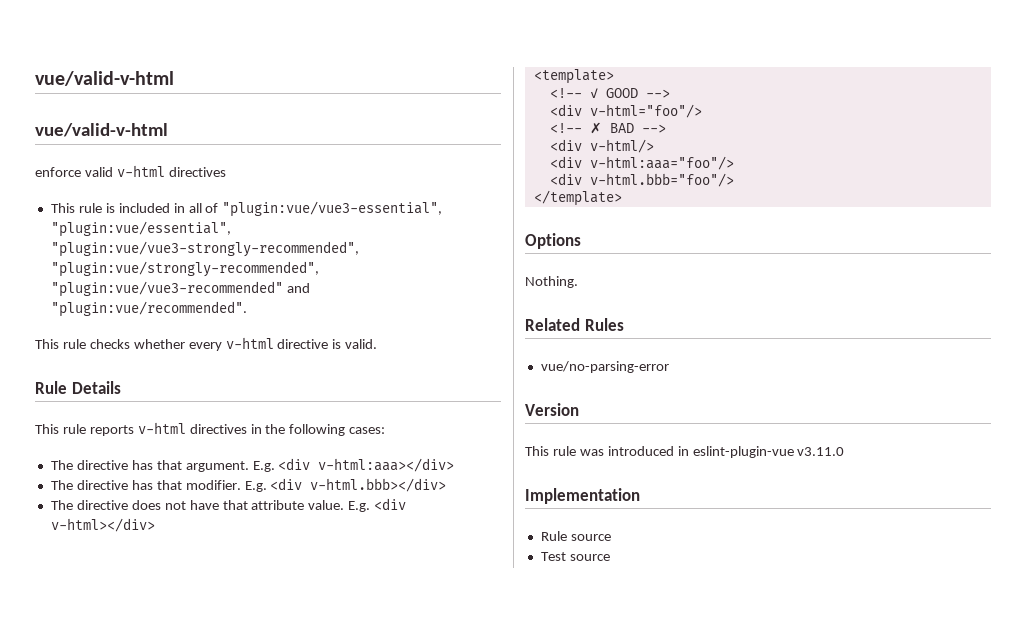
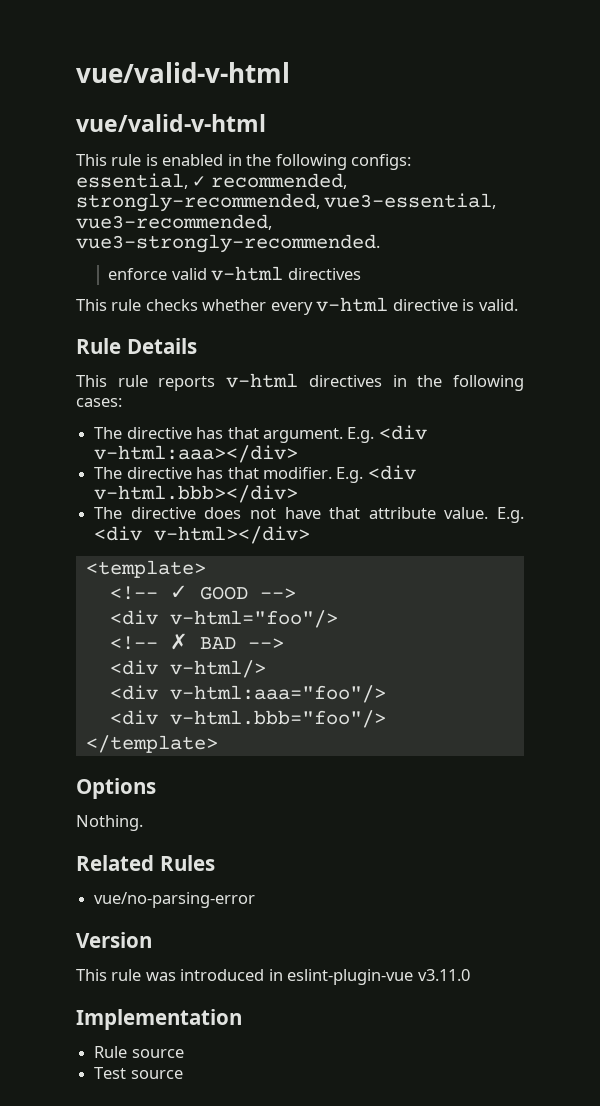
+ This rule is enabled in the following configs: essential, ✓ recommended, strongly-recommended, vue3-essential, vue3-recommended, vue3-strongly-recommended.
  enforce valid v-html directives
- This rule is included in all of "plugin:vue/vue3-essential", "plugin:vue/essential", "plugin:vue/vue3-strongly-recommended", "plugin:vue/strongly-recommended", "plugin:vue/vue3-recommended" and "plugin:vue/recommended".

